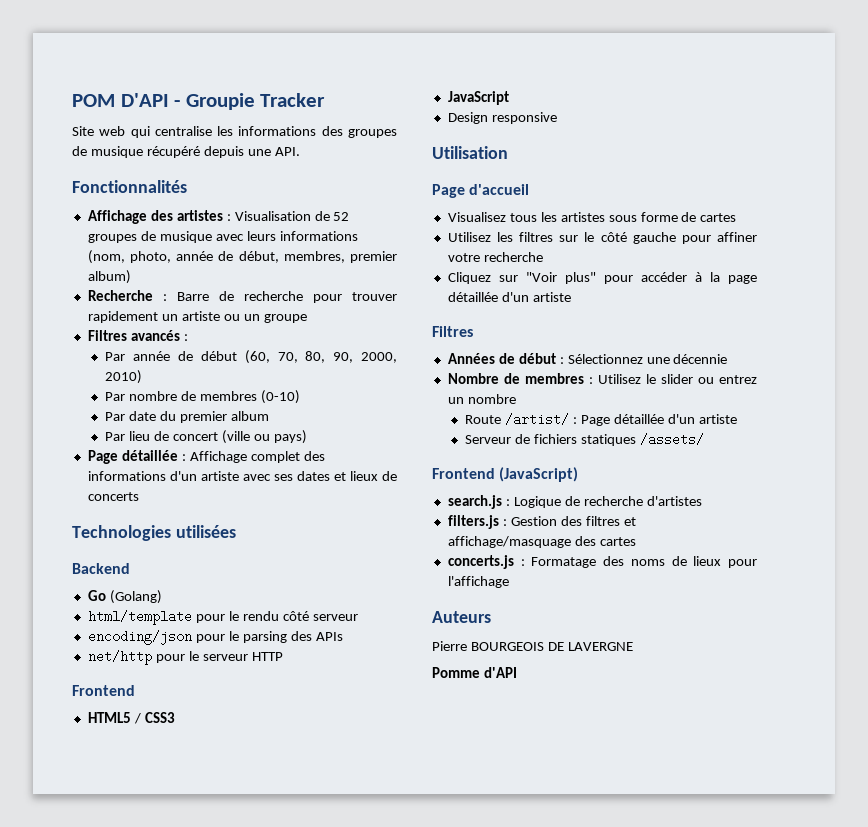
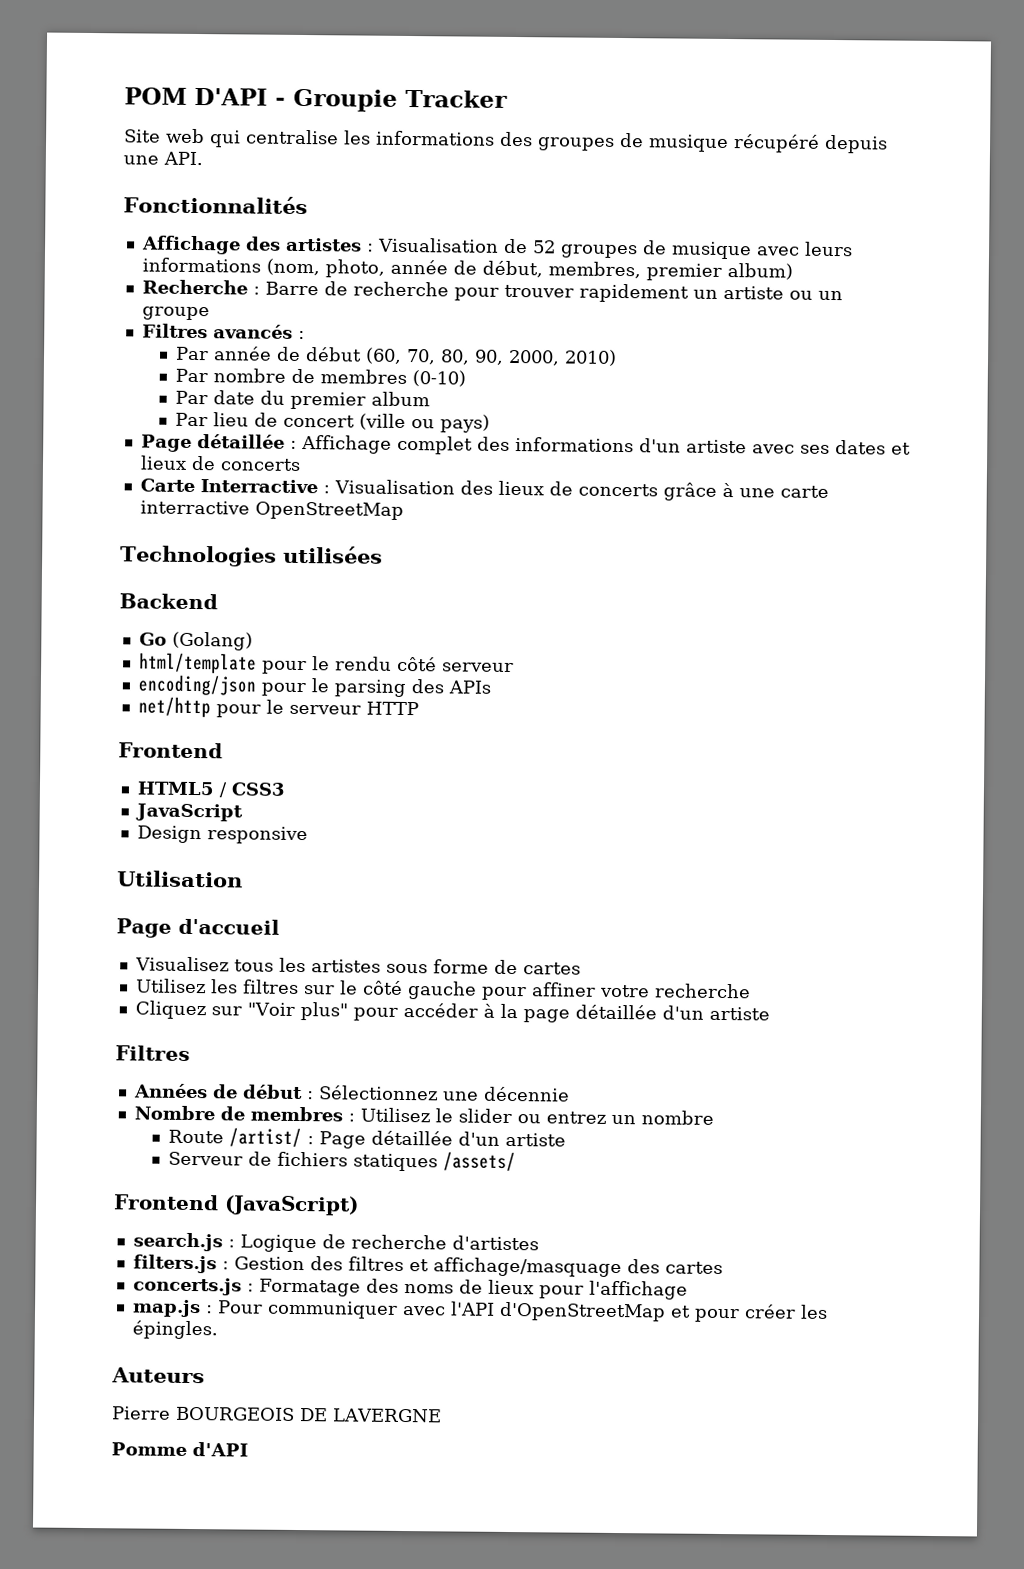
+ Carte Interractive : Visualisation des lieux de concerts grâce à une carte interractive OpenStreetMap
+ map.js : Pour communiquer avec l'API d'OpenStreetMap et pour créer les épingles.

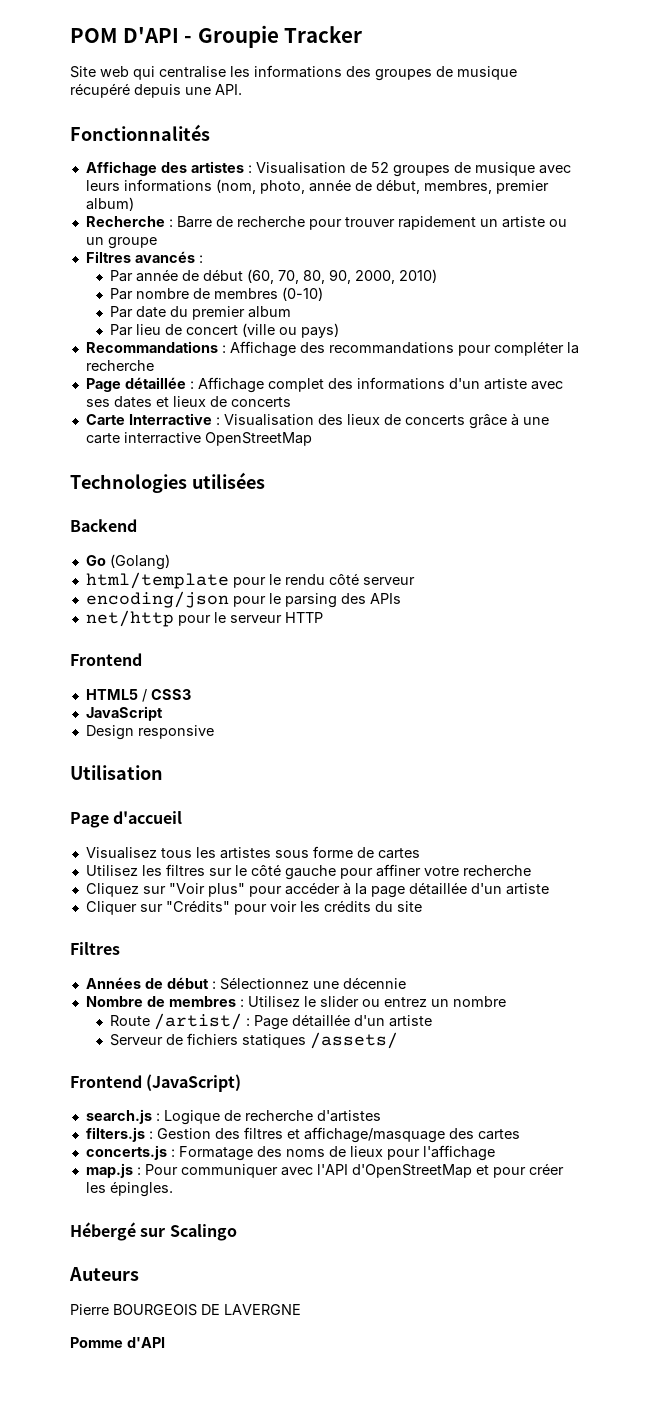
+ Recommandations : Affichage des recommandations pour compléter la recherche
+ Cliquer sur "Crédits" pour voir les crédits du site
+ Hébergé sur Scalingo

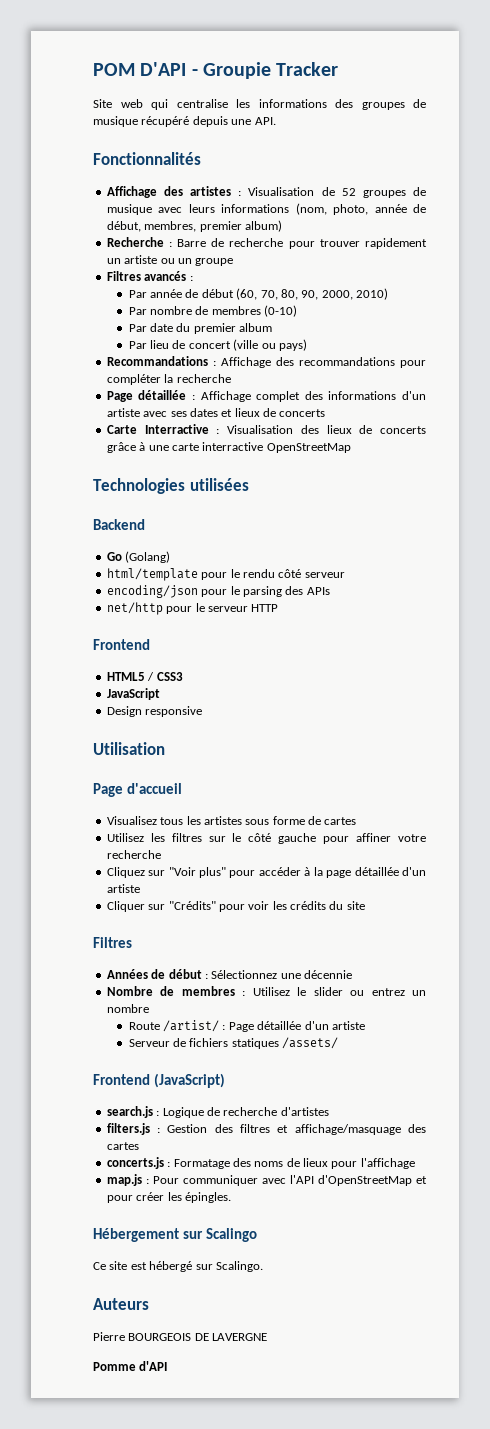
- Hébergé sur Scalingo
+ Hébergement sur Scalingo
+ Ce site est hébergé sur Scalingo.

